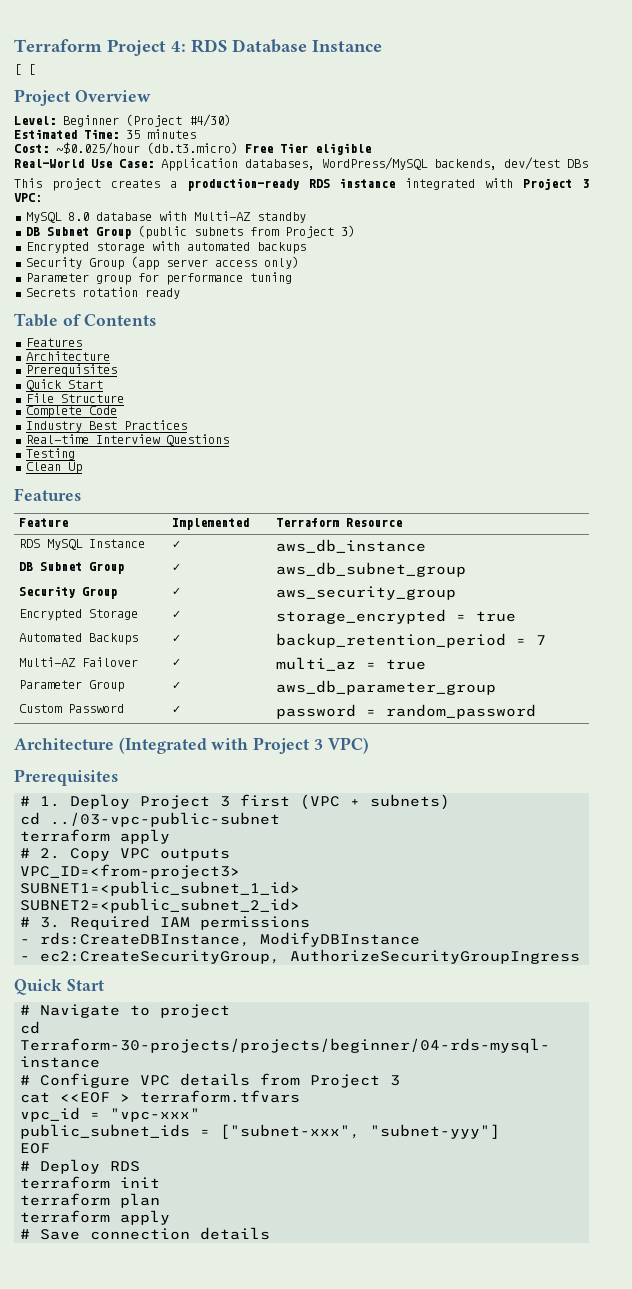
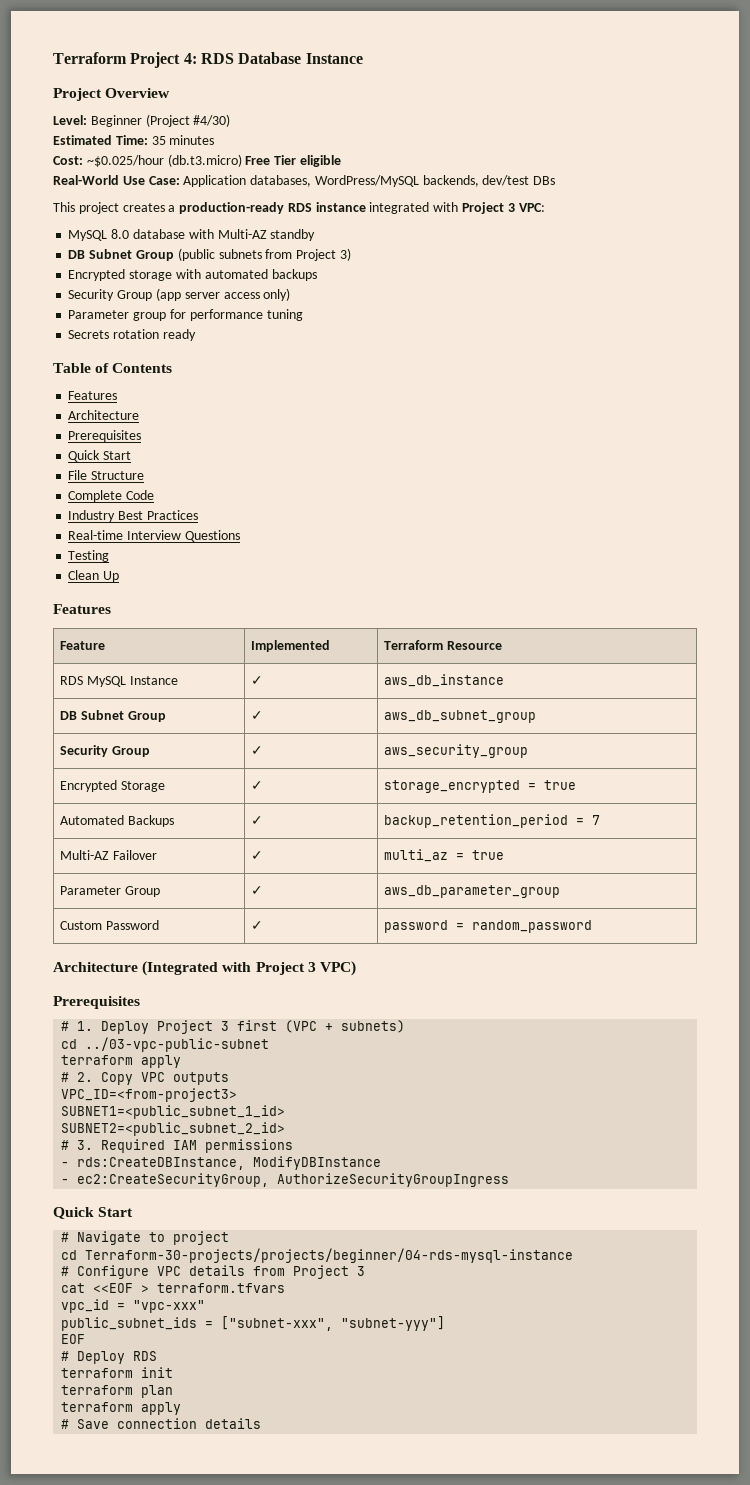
- [ [

